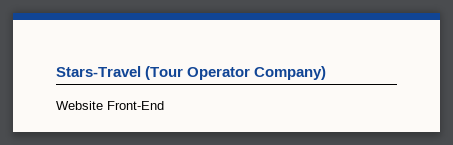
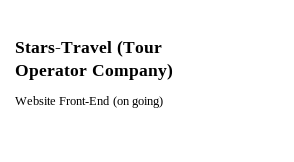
- Website Front-End
+ Website Front-End (on going)

